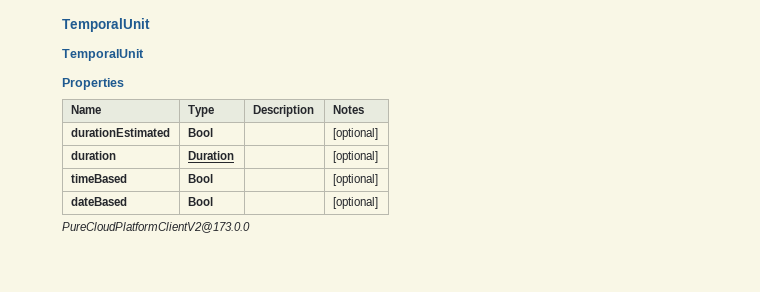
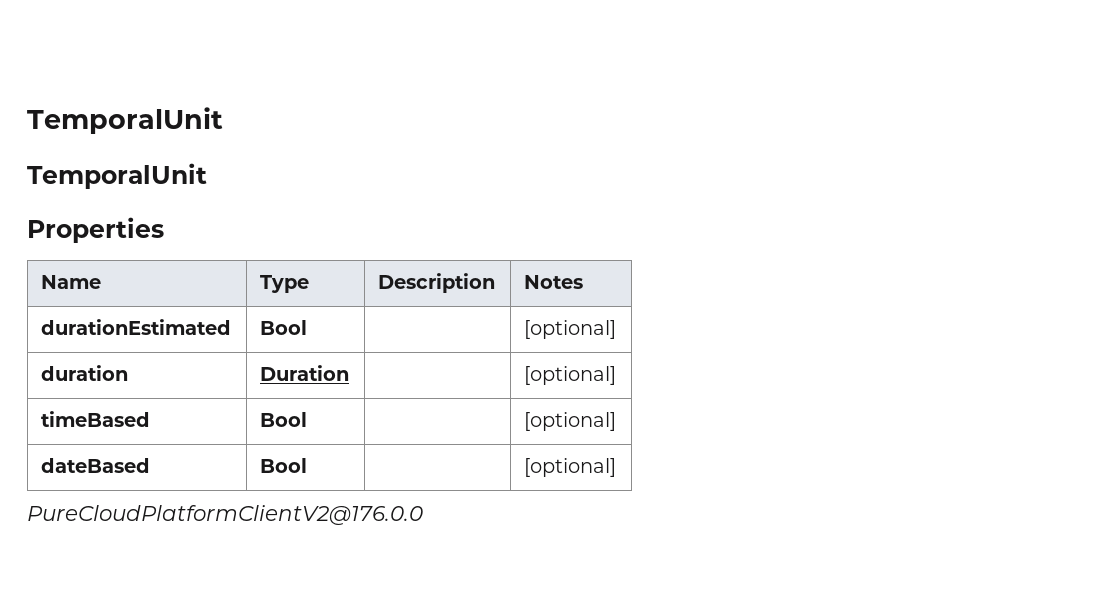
- PureCloudPlatformClientV2@173.0.0
+ PureCloudPlatformClientV2@176.0.0

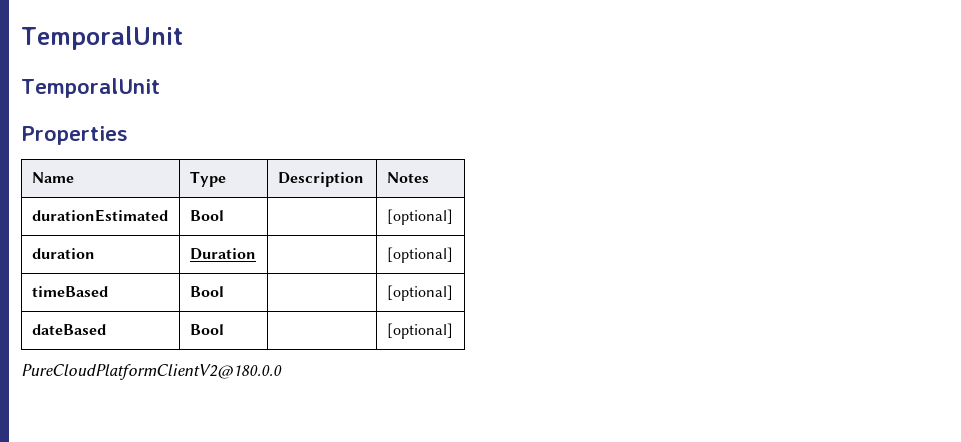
- PureCloudPlatformClientV2@176.0.0
+ PureCloudPlatformClientV2@180.0.0

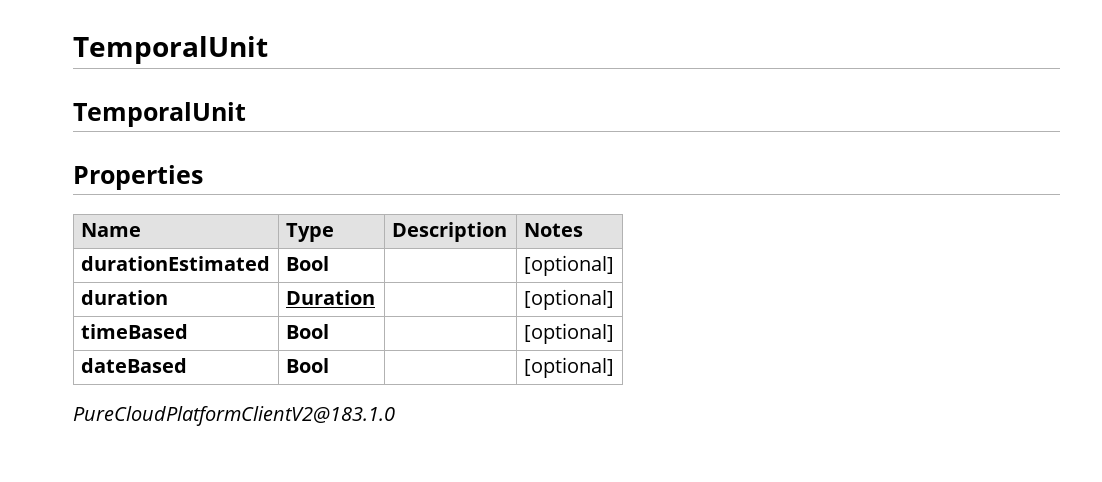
- PureCloudPlatformClientV2@180.0.0
+ PureCloudPlatformClientV2@183.1.0

